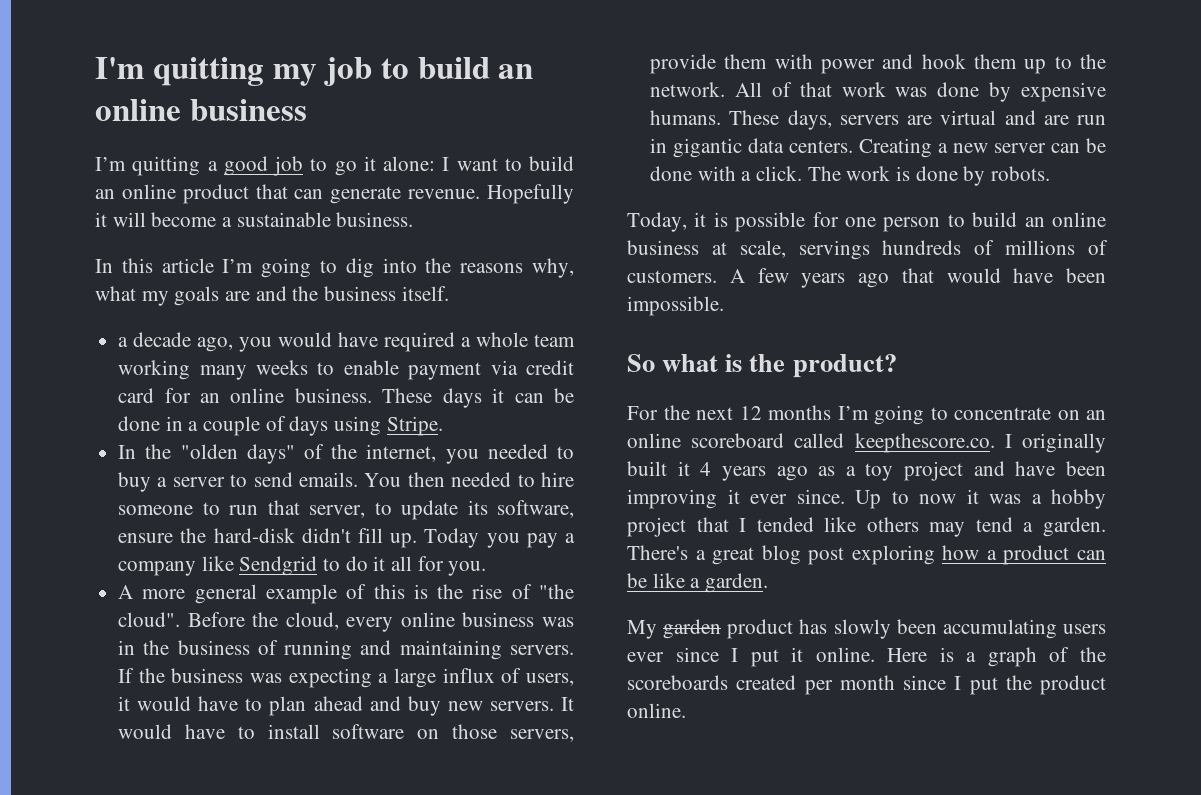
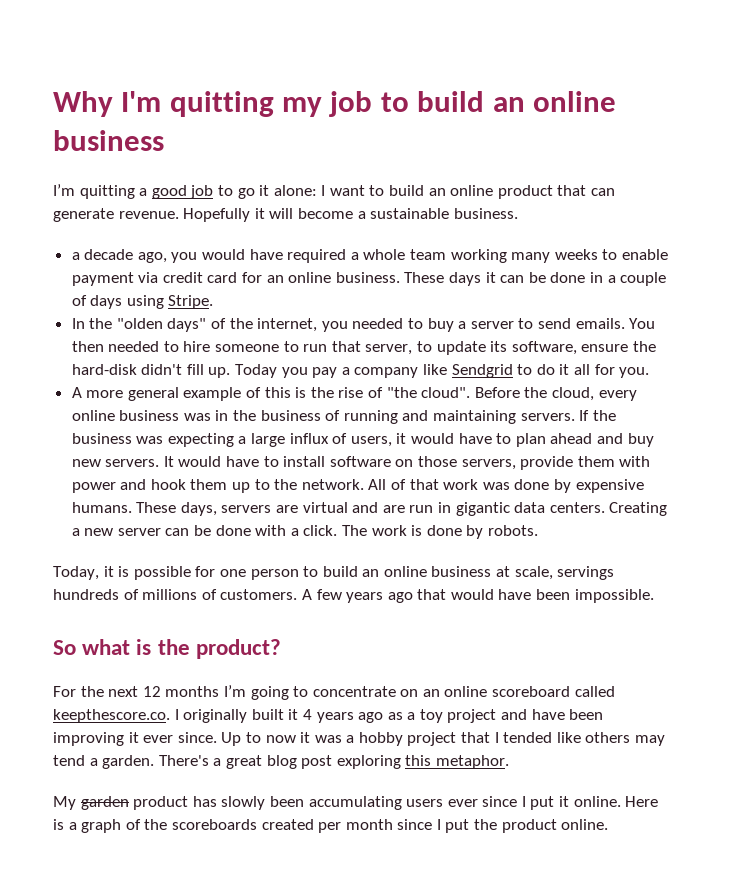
- I'm quitting my job to build an online business
+ Why I'm quitting my job to build an online business
- In this article I’m going to dig into the reasons why, what my goals are and the business itself.
- There's a great blog post exploring how a product can be like a garden.
+ There's a great blog post exploring this metaphor.

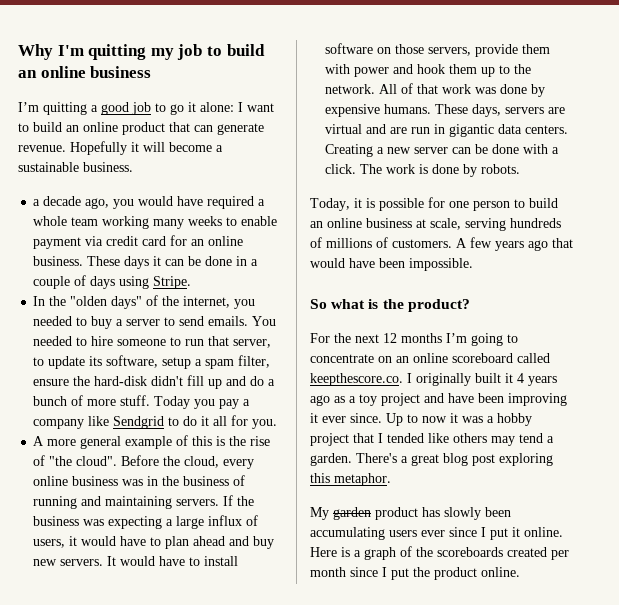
- You then needed to hire someone to run that server, to update its software, ensure the hard-disk didn't fill up.
+ You needed to hire someone to run that server, to update its software, setup a spam filter, ensure the hard-disk didn't fill up and do a bunch of more stuff.
- Today, it is possible for one person to build an online business at scale, servings hundreds of millions of customers.
+ Today, it is possible for one person to build an online business at scale, serving hundreds of millions of customers.

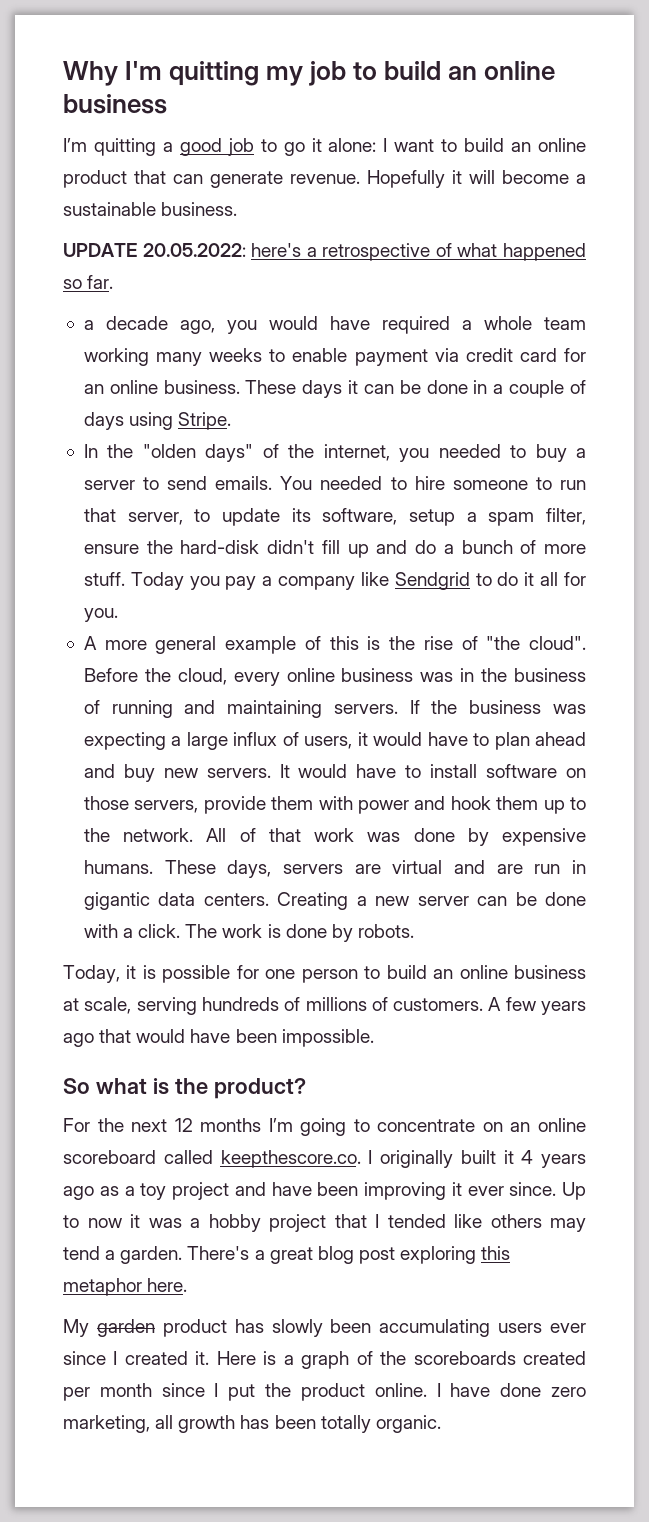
+ UPDATE 20.05.2022: here's a retrospective of what happened so far.
- There's a great blog post exploring this metaphor.
+ There's a great blog post exploring this metaphor here.
- My garden product has slowly been accumulating users ever since I put it online.
+ My garden product has slowly been accumulating users ever since I created it.
+ I have done zero marketing, all growth has been totally organic.

